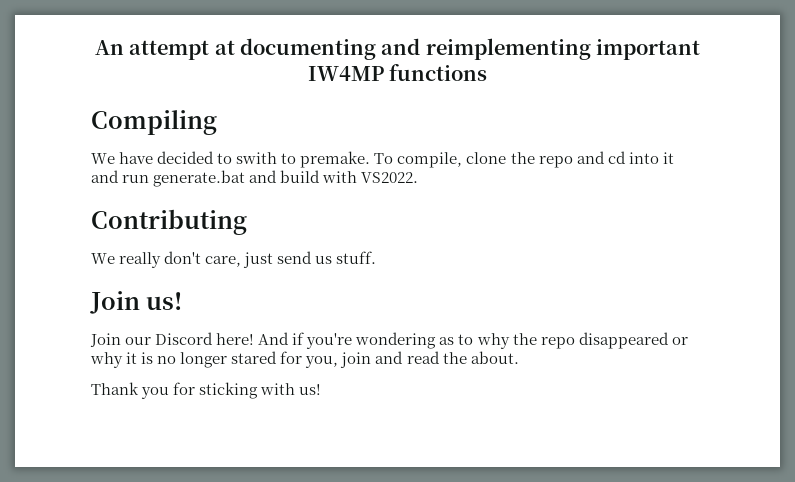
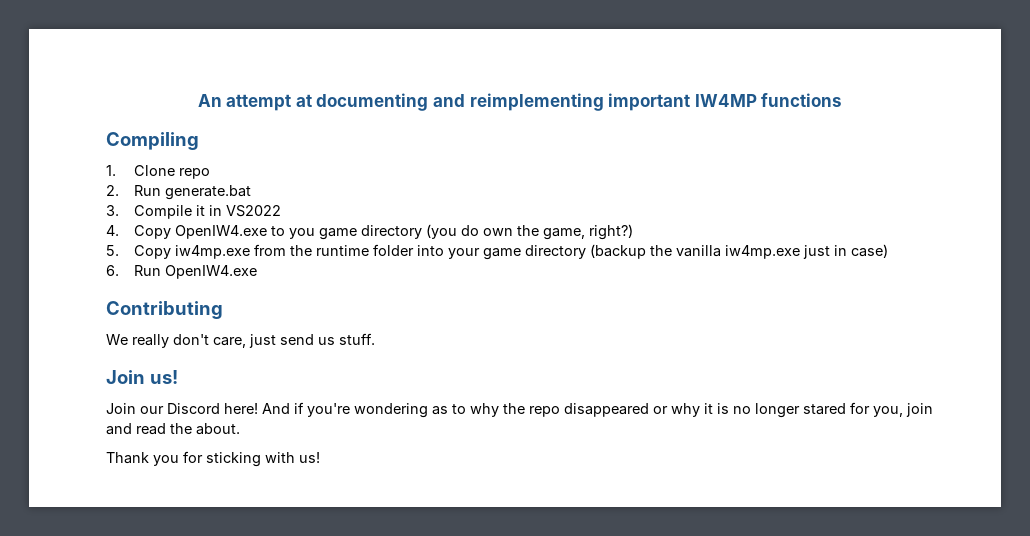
- We have decided to swith to premake. To compile, clone the repo and cd into it and run generate.bat and build with VS2022.
+ 1. Clone repo
+ 2. Run generate.bat
+ 3. Compile it in VS2022
+ 4. Copy OpenIW4.exe to you game directory (you do own the game, right?)
+ 5. Copy iw4mp.exe from the runtime folder into your game directory (backup the vanilla iw4mp.exe just in case)
+ 6. Run OpenIW4.exe

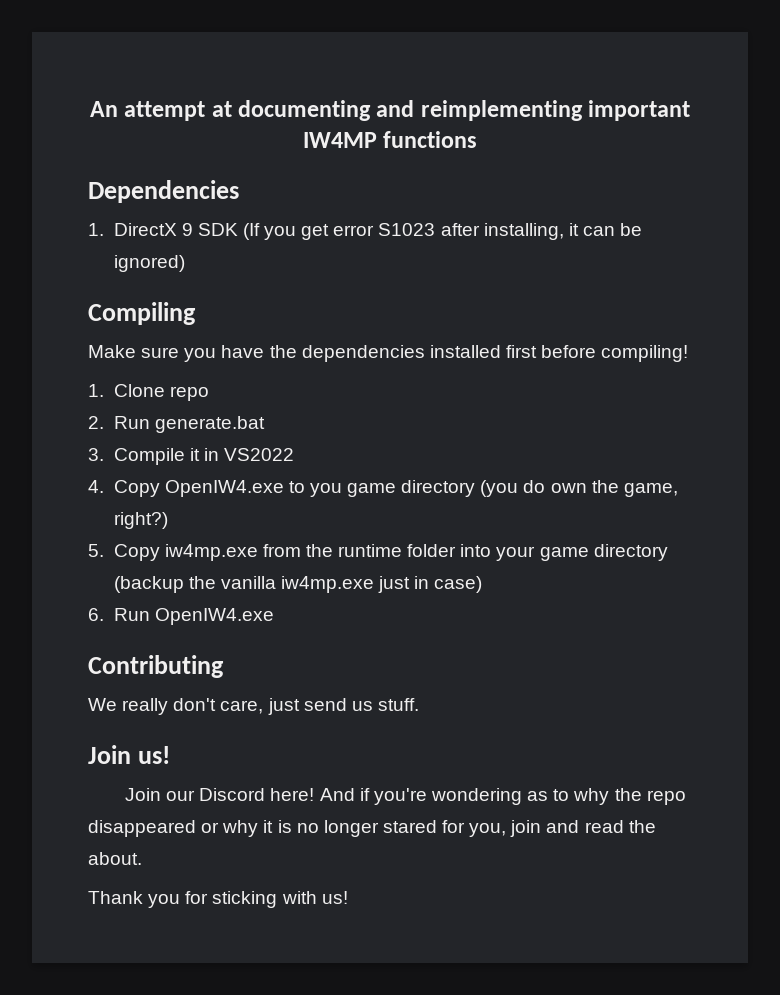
+ Dependencies
+ 1. DirectX 9 SDK (If you get error S1023 after installing, it can be ignored)
  Compiling
+ Make sure you have the dependencies installed first before compiling!

